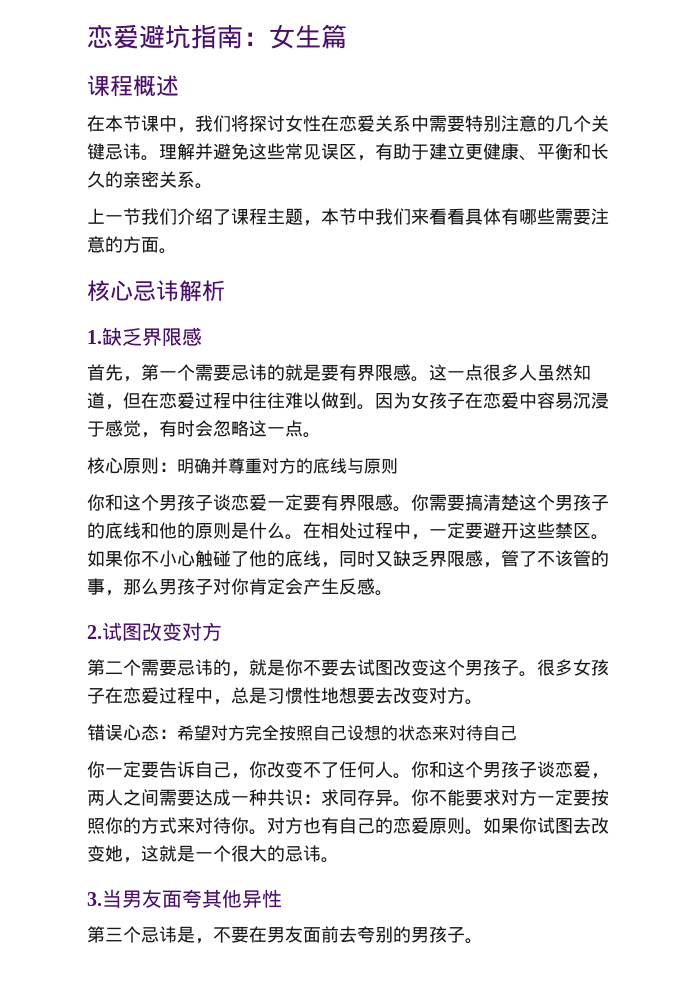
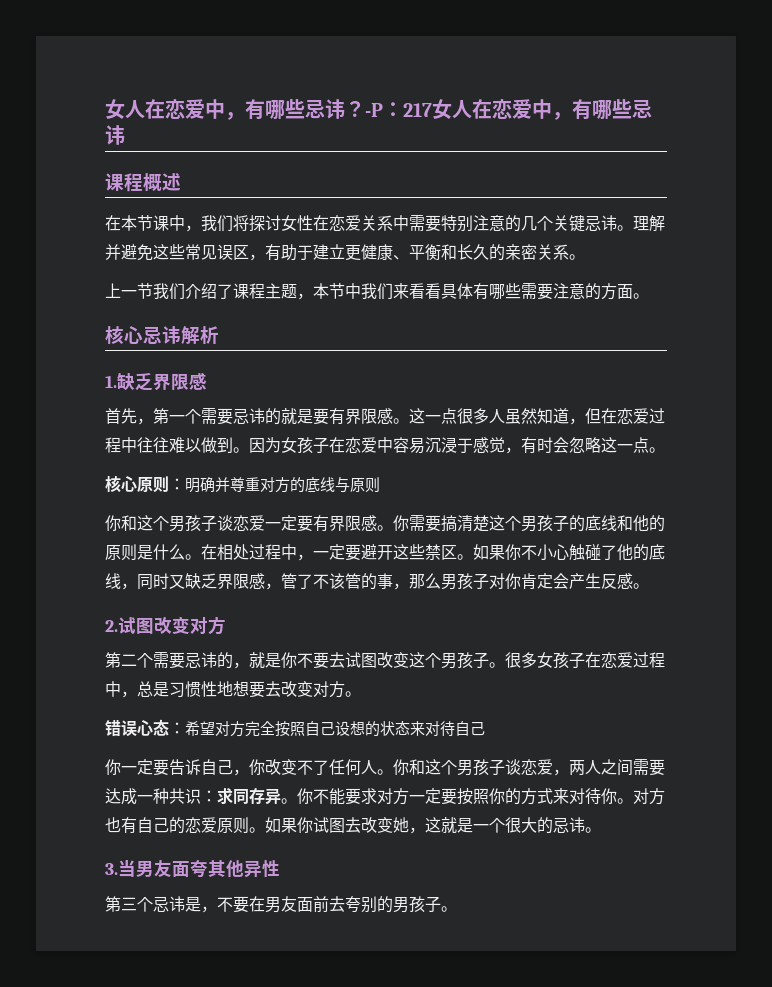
- 恋爱避坑指南：女生篇
+ 女人在恋爱中，有哪些忌讳？-P：217女人在恋爱中，有哪些忌讳

